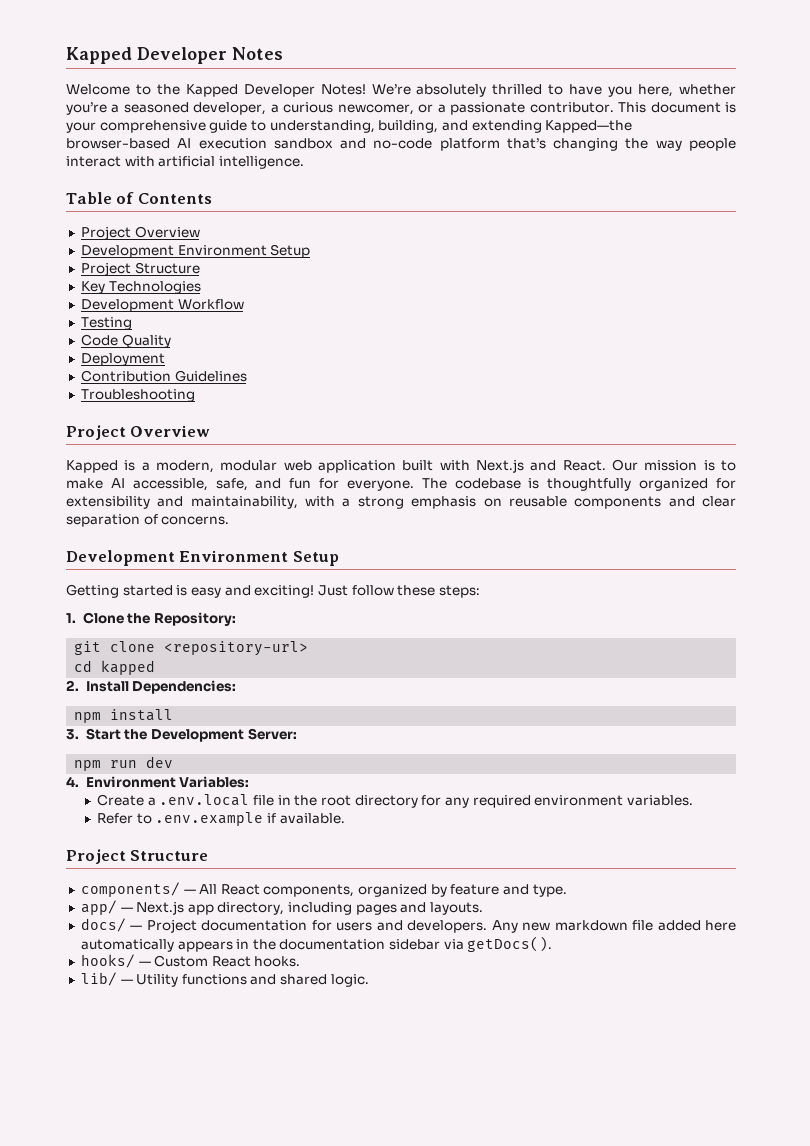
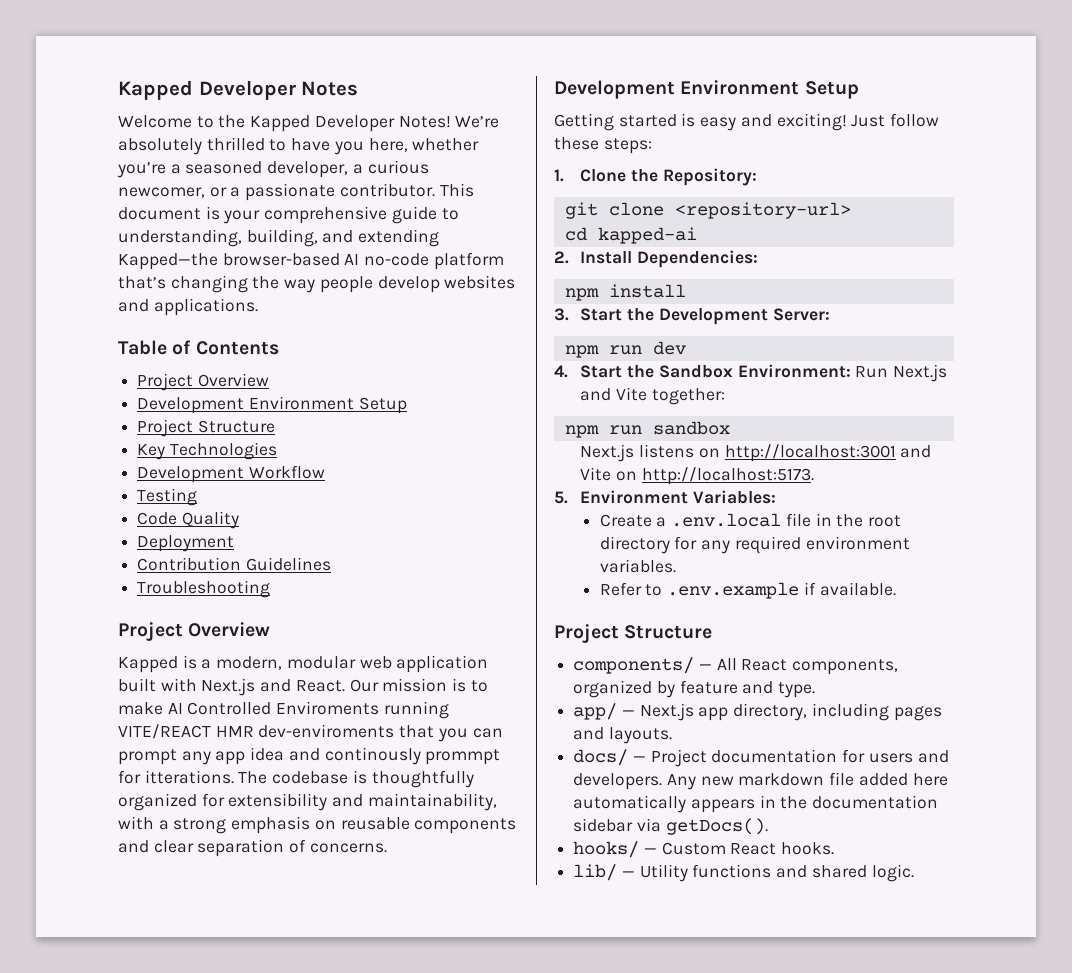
- This document is your comprehensive guide to understanding, building, and extending Kapped—the browser-based AI execution sandbox and no-code platform that’s changing the way people interact with artificial intelligence.
+ This document is your comprehensive guide to understanding, building, and extending Kapped—the browser-based AI no-code platform that’s changing the way people develop websites and applications.
- Our mission is to make AI accessible, safe, and fun for everyone.
+ Our mission is to make AI Controlled Enviroments running VITE/REACT HMR dev-enviroments that you can prompt any app idea and continously prommpt for itterations.
- cd kapped
+ cd kapped-ai
- 4. Environment Variables:
+ 4. Start the Sandbox Environment: Run Next.js and Vite together:
+ npm run sandbox
+ Next.js listens on http://localhost:3001 and Vite on http://localhost:5173.
+ 5. Environment Variables:

